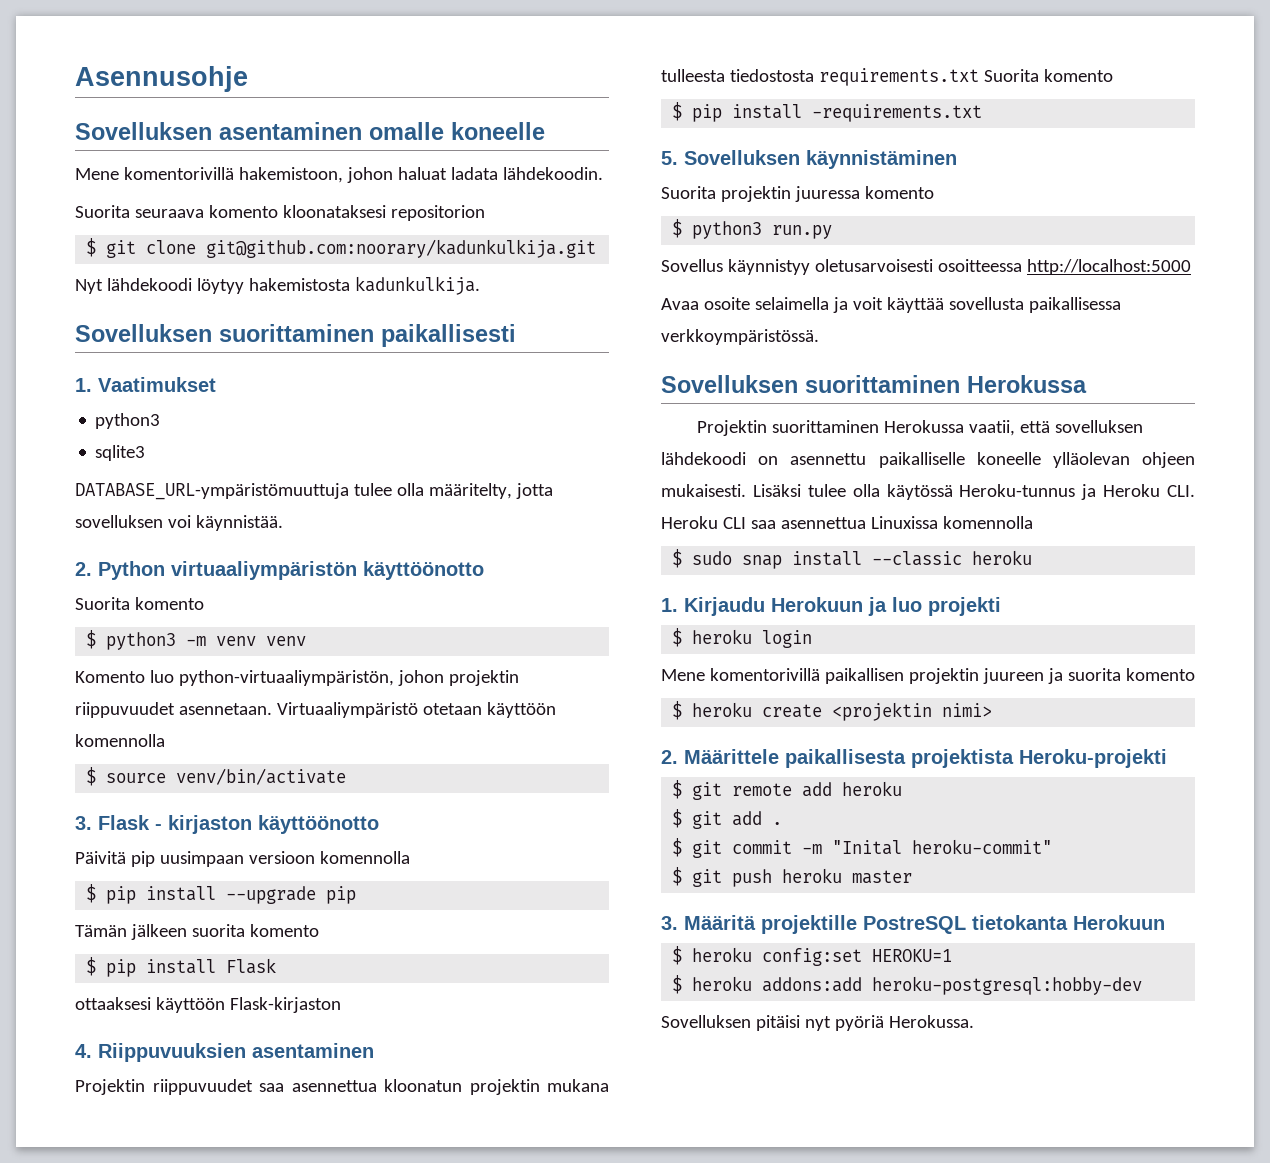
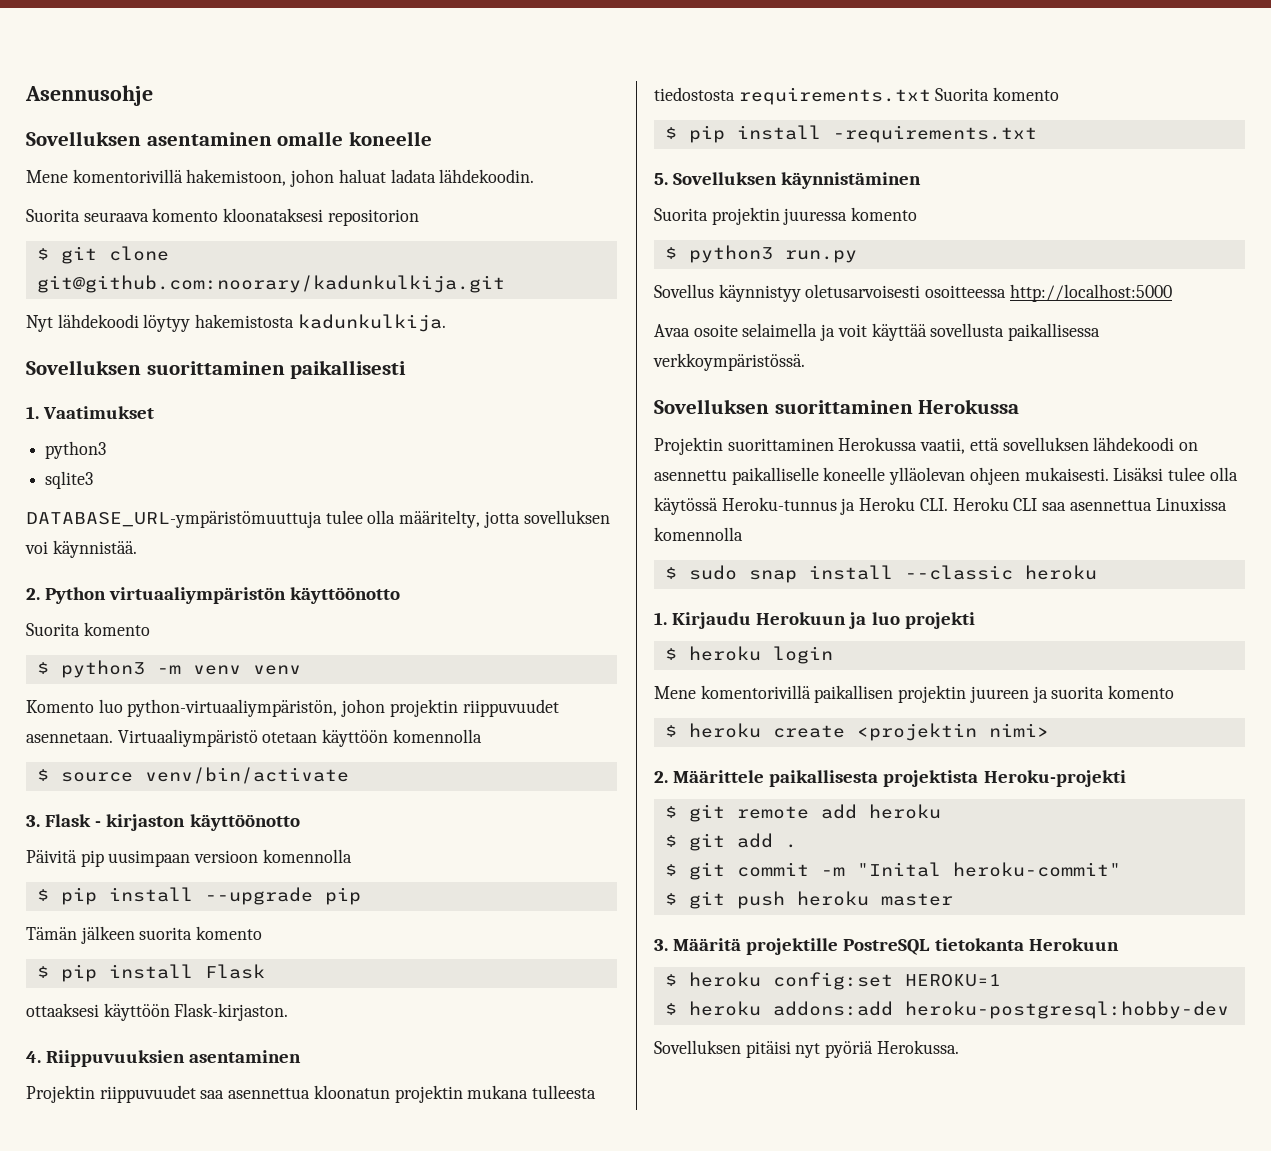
- ottaaksesi käyttöön Flask-kirjaston
+ ottaaksesi käyttöön Flask-kirjaston.

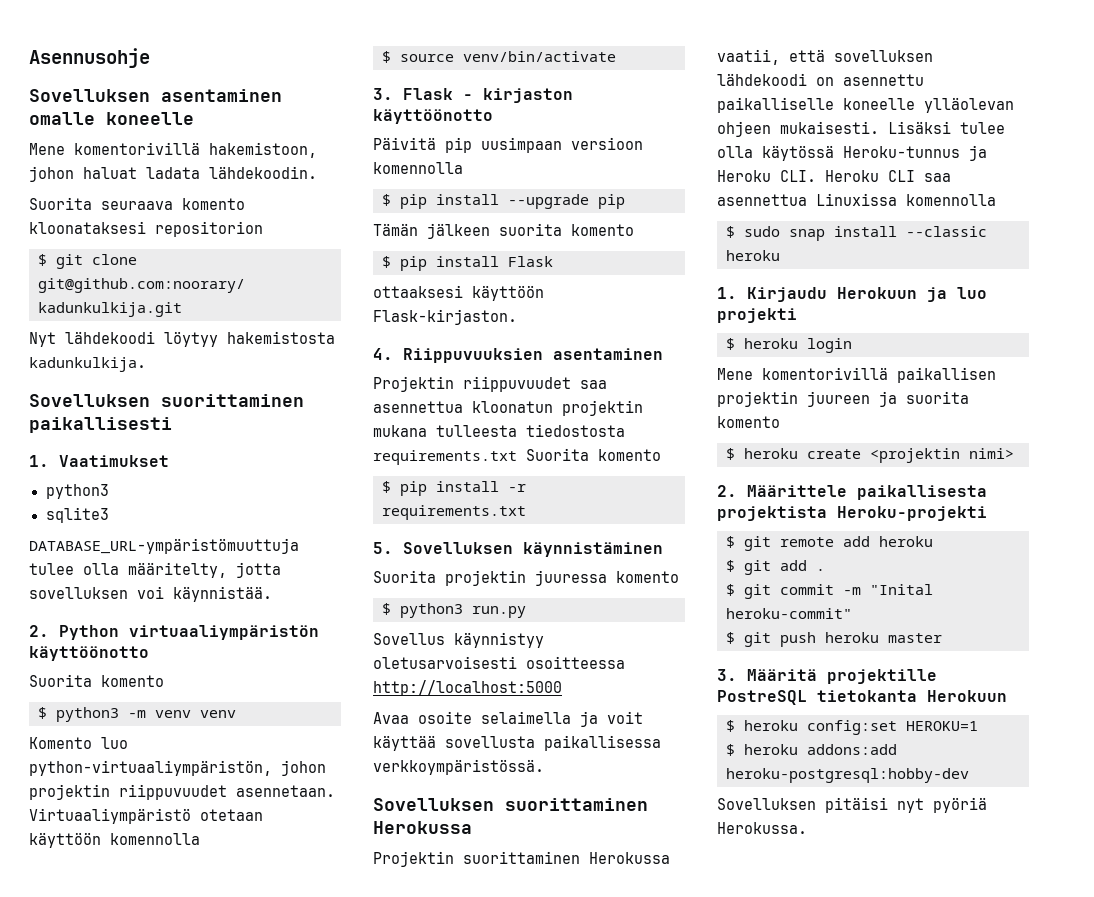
- $ pip install -requirements.txt
+ $ pip install -r requirements.txt

